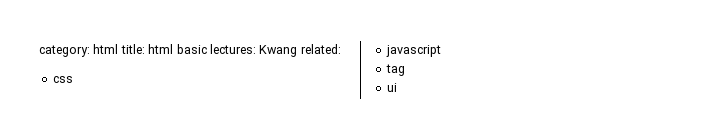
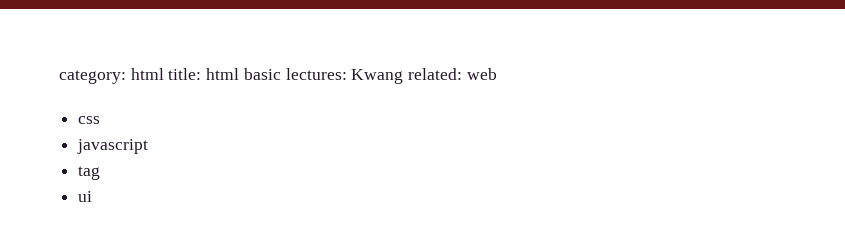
- category: html title: html basic lectures: Kwang related:
+ category: html title: html basic lectures: Kwang related: web

